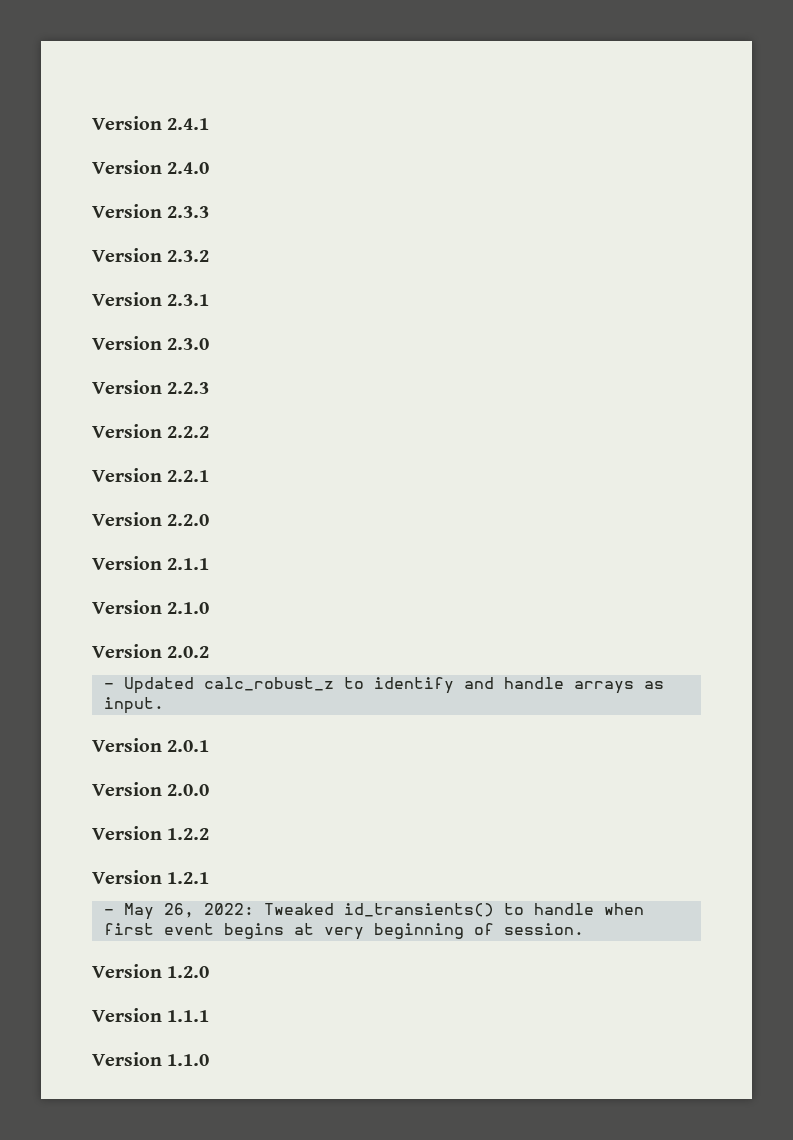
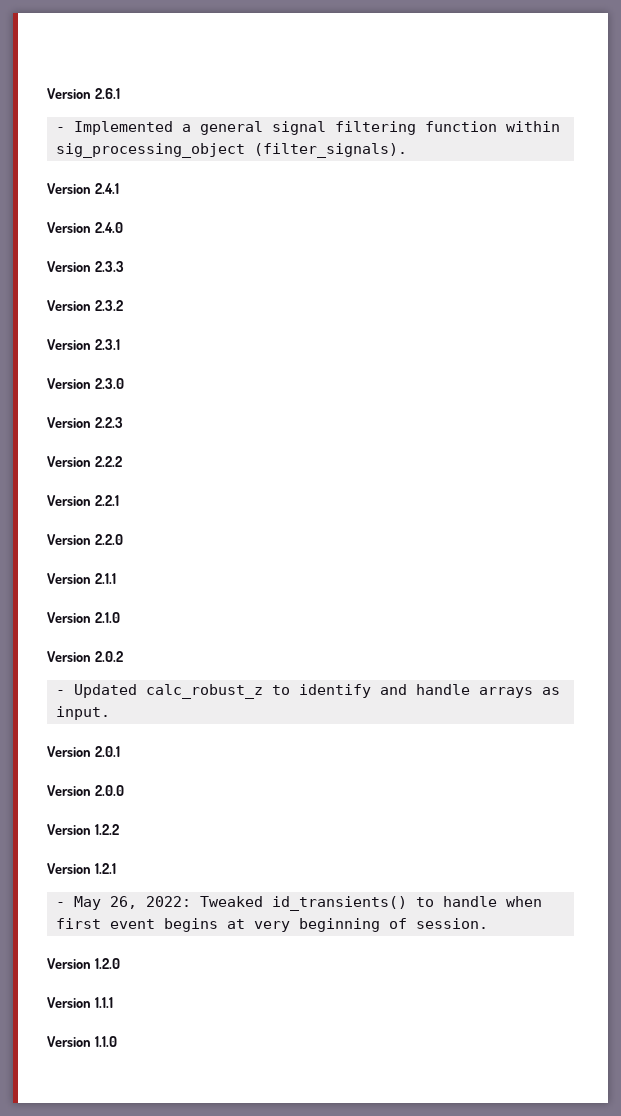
+ Version 2.6.1
+ - Implemented a general signal filtering function within sig_processing_object (filter_signals).

